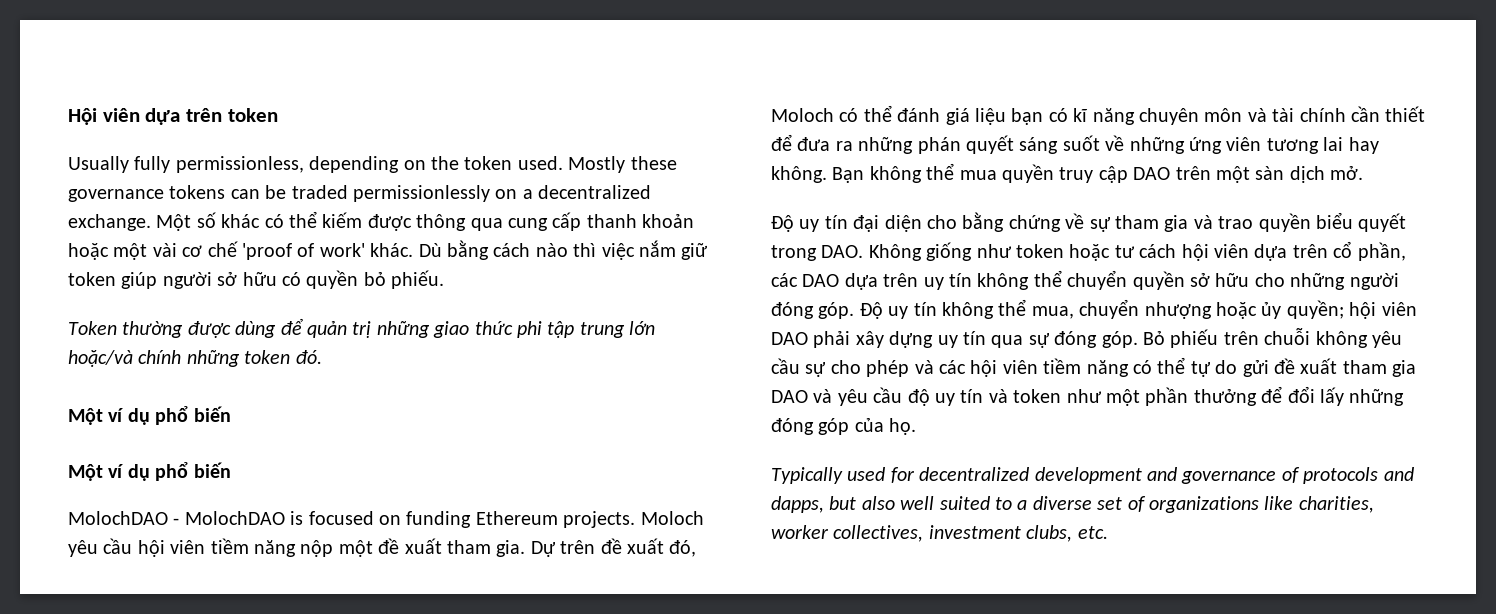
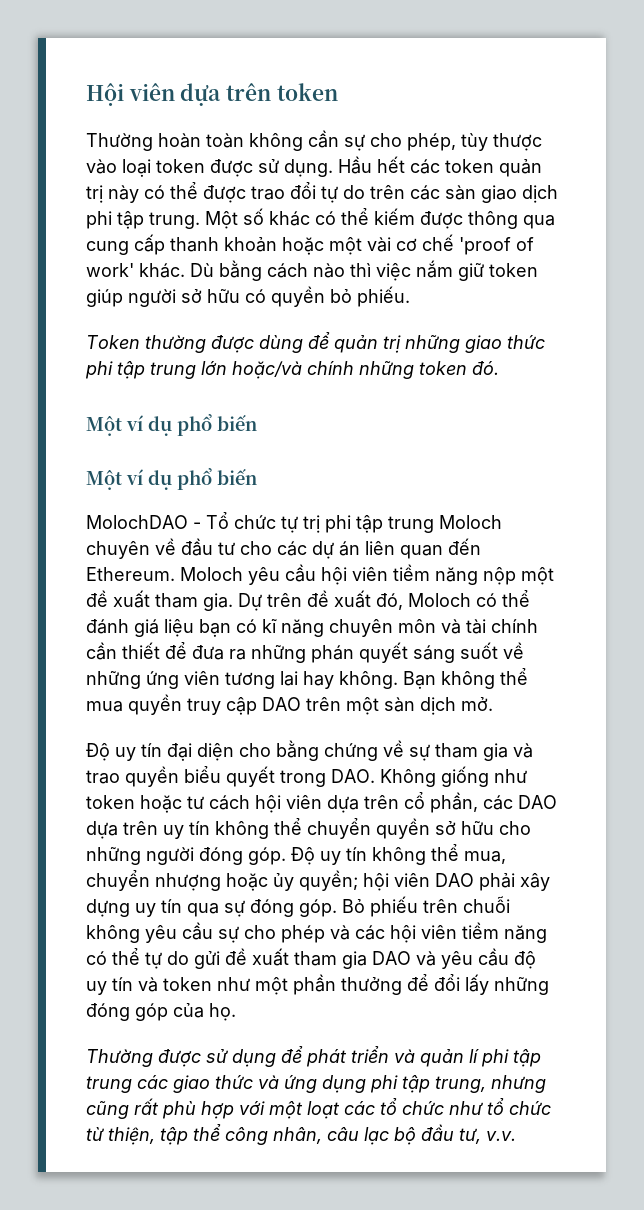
- Usually fully permissionless, depending on the token used. Mostly these governance tokens can be traded permissionlessly on a decentralized exchange.
+ Thường hoàn toàn không cần sự cho phép, tùy thược vào loại token được sử dụng. Hầu hết các token quản trị này có thể được trao đổi tự do trên các sàn giao dịch phi tập trung.
- MolochDAO - MolochDAO is focused on funding Ethereum projects.
+ MolochDAO - Tổ chức tự trị phi tập trung Moloch chuyên về đầu tư cho các dự án liên quan đến Ethereum.
- Typically used for decentralized development and governance of protocols and dapps, but also well suited to a diverse set of organizations like charities, worker collectives, investment clubs, etc.
+ Thường được sử dụng để phát triển và quản lí phi tập trung các giao thức và ứng dụng phi tập trung, nhưng cũng rất phù hợp với một loạt các tổ chức như tổ chức từ thiện, tập thể công nhân, câu lạc bộ đầu tư, v.v.

